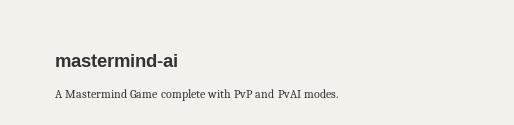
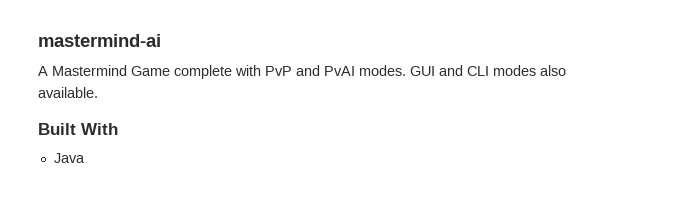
+ GUI and CLI modes also available.
+ Built With
+ Java

